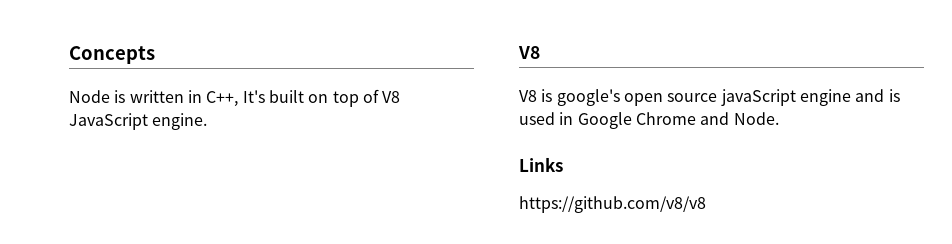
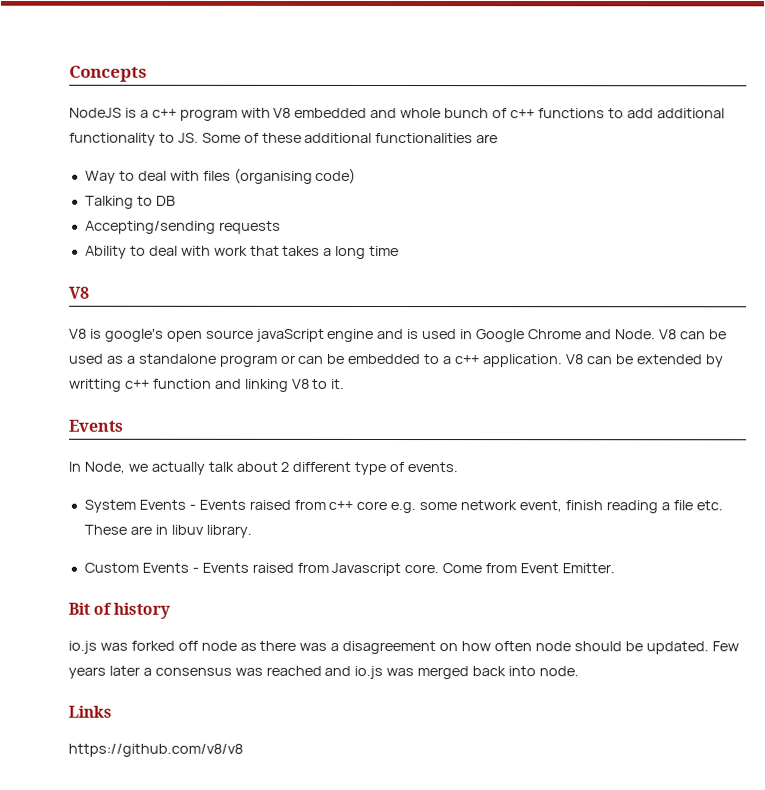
- Node is written in C++, It's built on top of V8 JavaScript engine.
+ NodeJS is a c++ program with V8 embedded and whole bunch of c++ functions to add additional functionality to JS. Some of these additional functionalities are
+ Way to deal with files (organising code)
+ Talking to DB
+ Accepting/sending requests
+ Ability to deal with work that takes a long time
+ V8 can be used as a standalone program or can be embedded to a c++ application. V8 can be extended by writting c++ function and linking V8 to it.
+ Events
+ In Node, we actually talk about 2 different type of events.
+ System Events - Events raised from c++ core e.g. some network event, finish reading a file etc. These are in libuv library.
+ Custom Events - Events raised from Javascript core. Come from Event Emitter.
+ Bit of history
+ io.js was forked off node as there was a disagreement on how often node should be updated. Few years later a consensus was reached and io.js was merged back into node.

